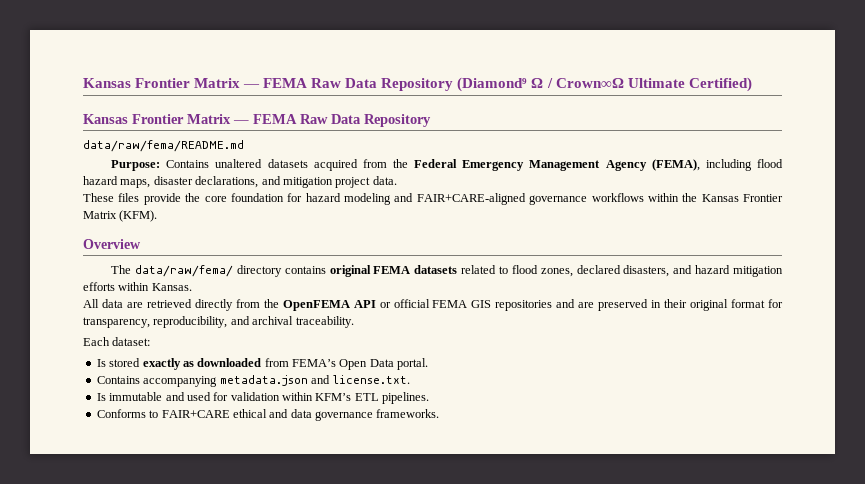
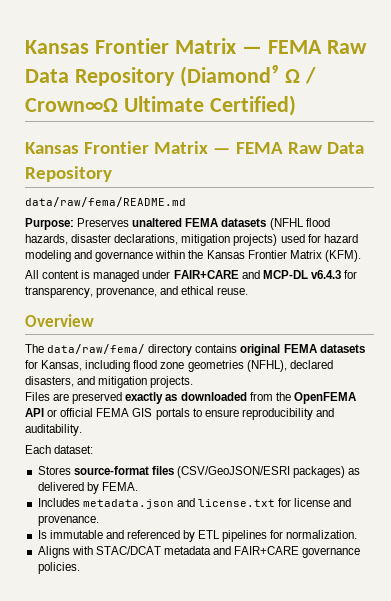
- Purpose: Contains unaltered datasets acquired from the Federal Emergency Management Agency (FEMA), including flood hazard maps, disaster declarations, and mitigation project data.
- These files provide the core foundation for hazard modeling and FAIR+CARE-aligned governance workflows within the Kansas Frontier Matrix (KFM).
+ Purpose: Preserves unaltered FEMA datasets (NFHL flood hazards, disaster declarations, mitigation projects) used for hazard modeling and governance within the Kansas Frontier Matrix (KFM).
+ All content is managed under FAIR+CARE and MCP-DL v6.4.3 for transparency, provenance, and ethical reuse.
- The data/raw/fema/ directory contains original FEMA datasets related to flood zones, declared disasters, and hazard mitigation efforts within Kansas.
- All data are retrieved directly from the OpenFEMA API or official FEMA GIS repositories and are preserved in their original format for transparency, reproducibility, and archival traceability.
+ The data/raw/fema/ directory contains original FEMA datasets for Kansas, including flood zone geometries (NFHL), declared disasters, and mitigation projects.
+ Files are preserved exactly as downloaded from the OpenFEMA API or official FEMA GIS portals to ensure reproducibility and auditability.
  Each dataset:
- Is stored exactly as downloaded from FEMA’s Open Data portal.
- Contains accompanying metadata.json and license.txt.
- Is immutable and used for validation within KFM’s ETL pipelines.
- Conforms to FAIR+CARE ethical and data governance frameworks.
+ Stores source-format files (CSV/GeoJSON/ESRI packages) as delivered by FEMA.
+ Includes metadata.json and license.txt for license and provenance.
+ Is immutable and referenced by ETL pipelines for normalization.
+ Aligns with STAC/DCAT metadata and FAIR+CARE governance policies.

